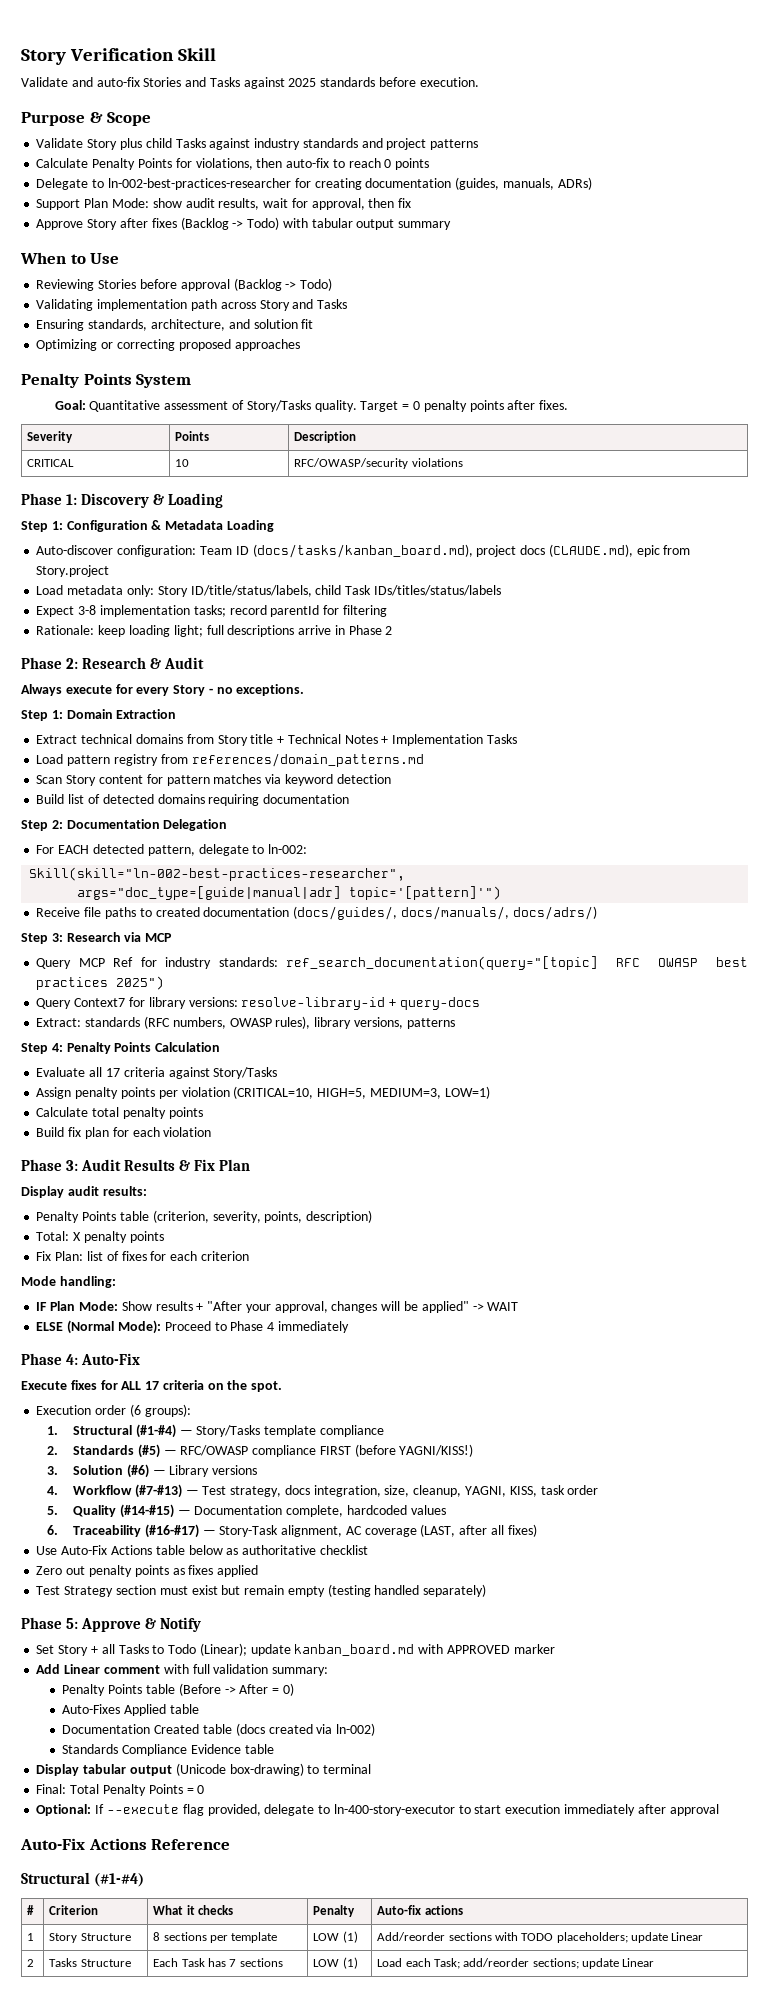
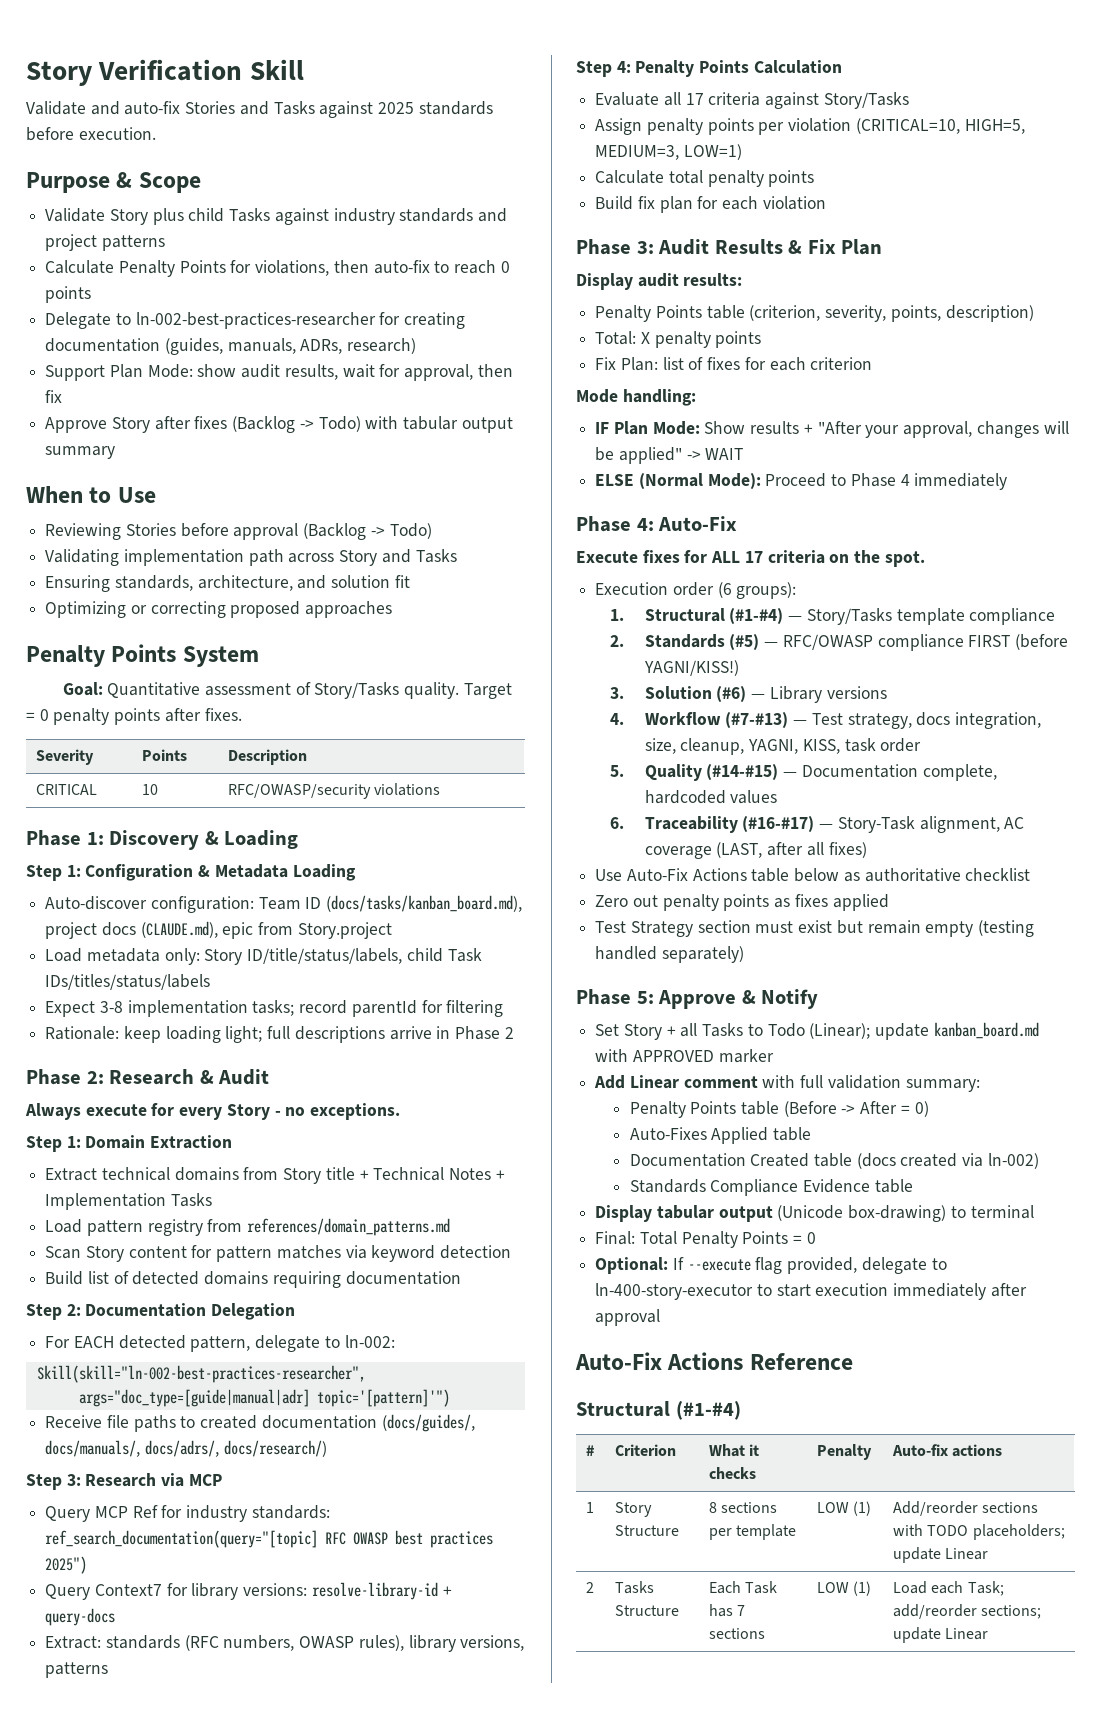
- Delegate to ln-002-best-practices-researcher for creating documentation (guides, manuals, ADRs)
+ Delegate to ln-002-best-practices-researcher for creating documentation (guides, manuals, ADRs, research)
- Receive file paths to created documentation (docs/guides/, docs/manuals/, docs/adrs/)
+ Receive file paths to created documentation (docs/guides/, docs/manuals/, docs/adrs/, docs/research/)

